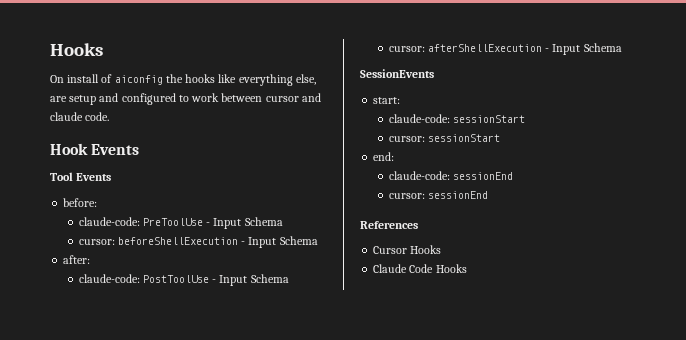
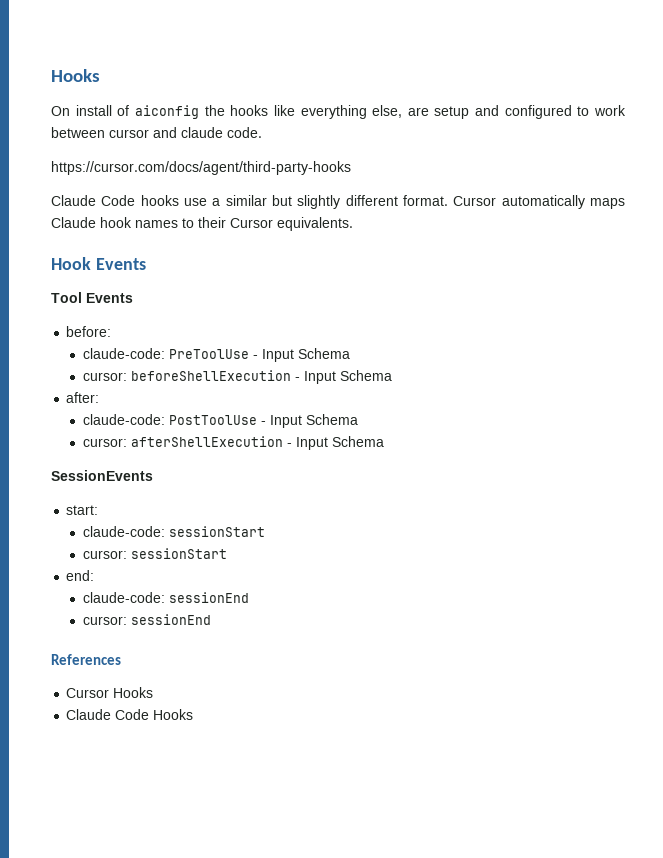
+ https://cursor.com/docs/agent/third-party-hooks
+ Claude Code hooks use a similar but slightly different format. Cursor automatically maps Claude hook names to their Cursor equivalents.

